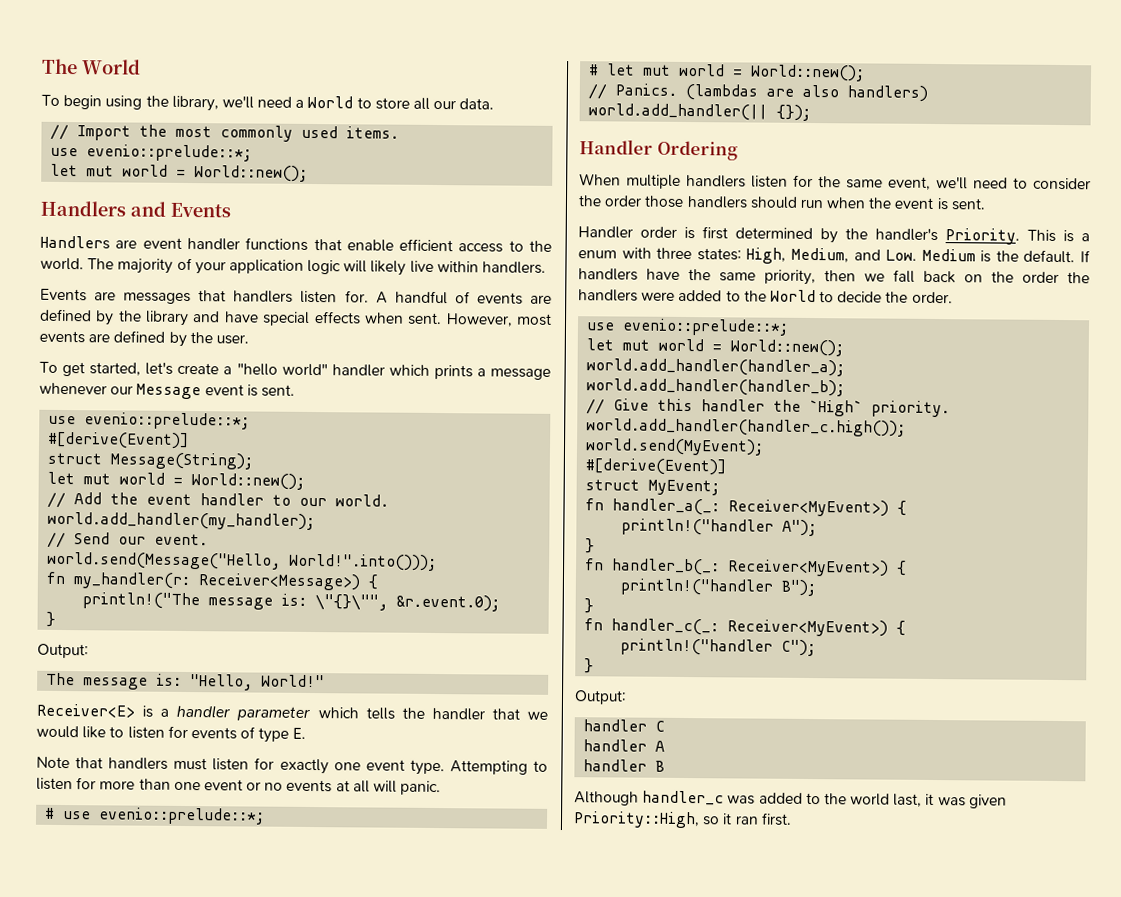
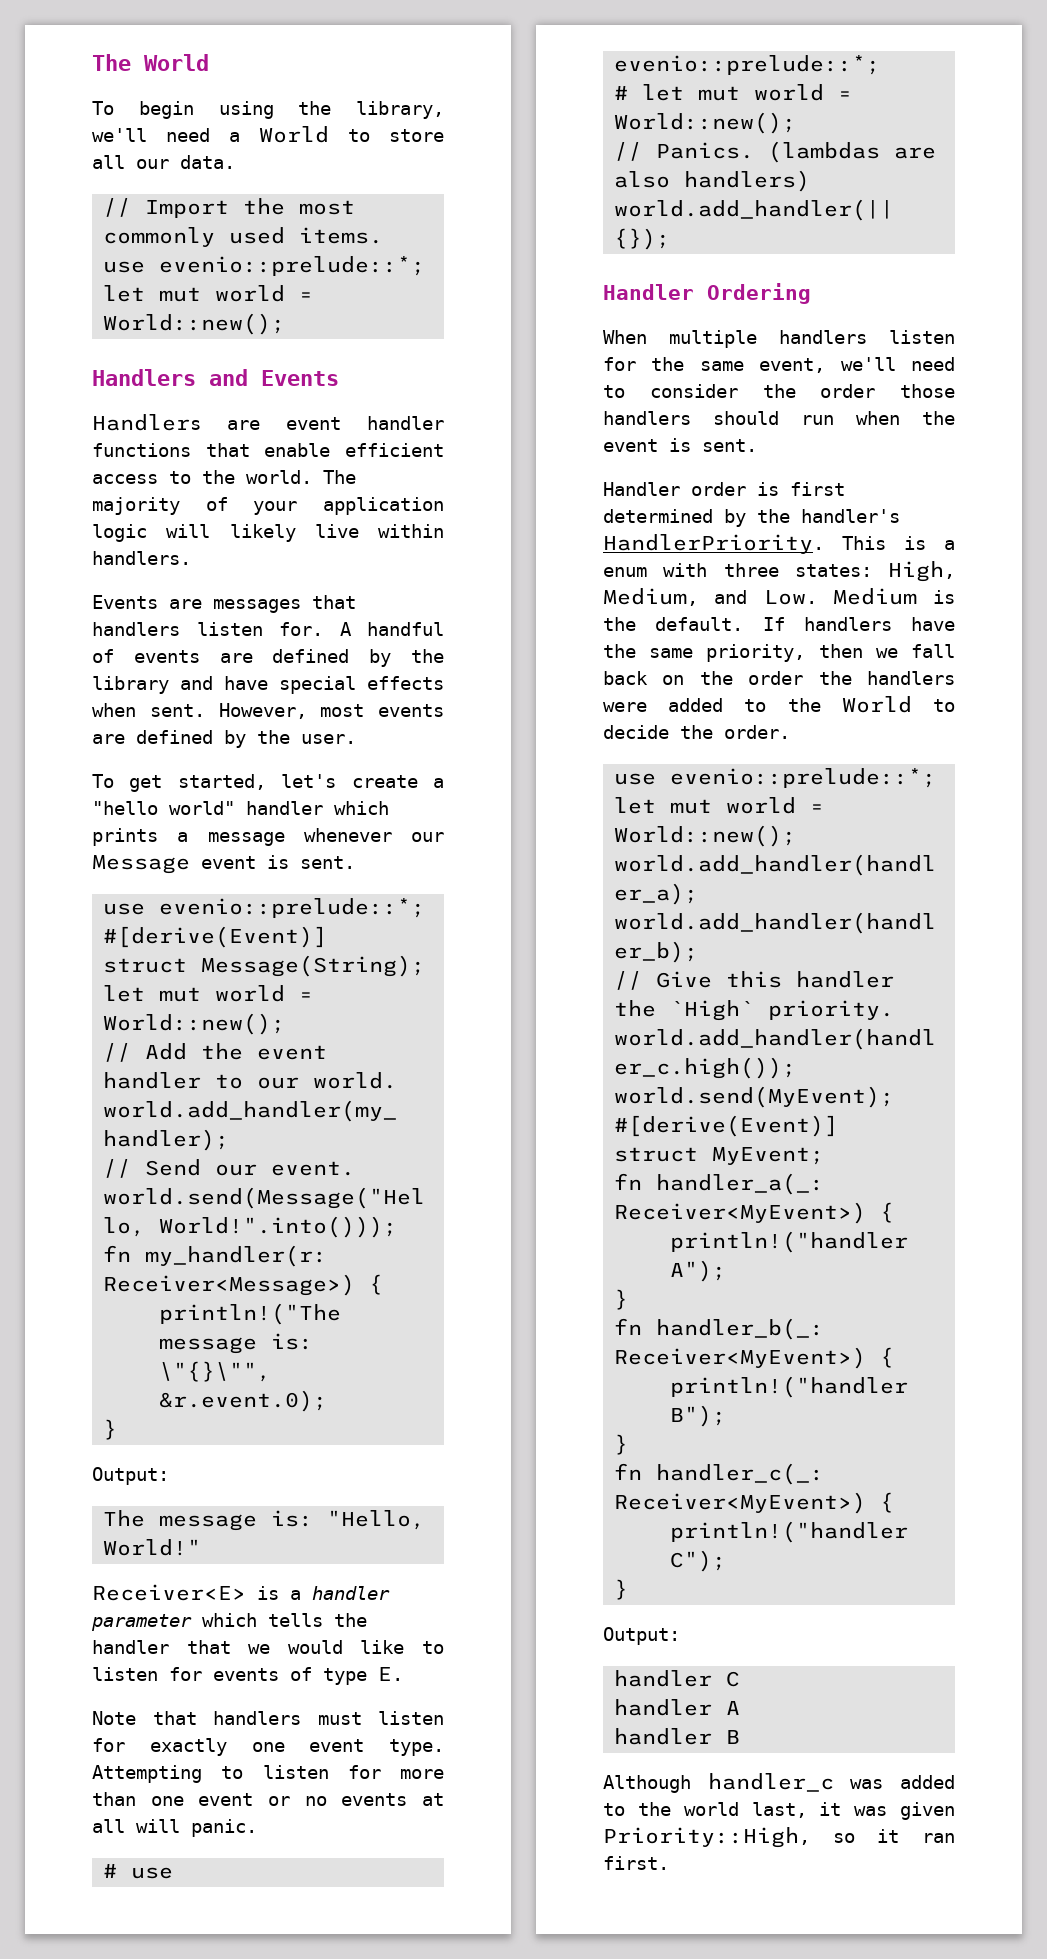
- Handler order is first determined by the handler's Priority.
+ Handler order is first determined by the handler's HandlerPriority.

